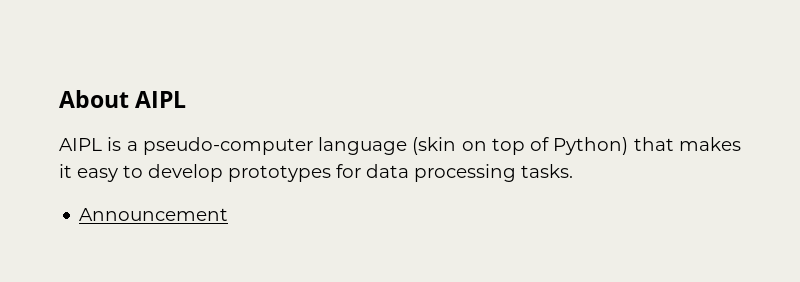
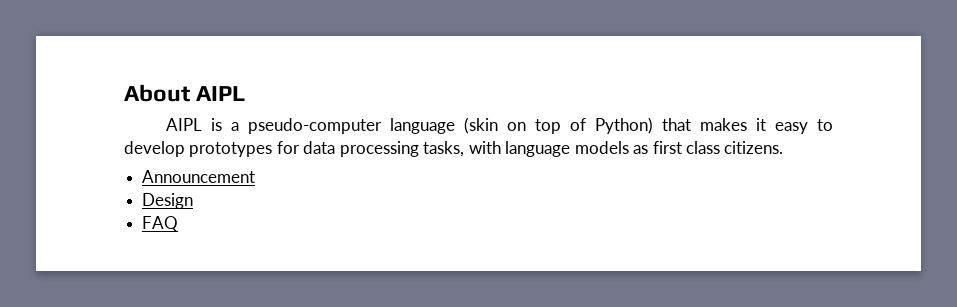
- AIPL is a pseudo-computer language (skin on top of Python) that makes it easy to develop prototypes for data processing tasks.
+ AIPL is a pseudo-computer language (skin on top of Python) that makes it easy to develop prototypes for data processing tasks, with language models as first class citizens.
+ Design
+ FAQ

